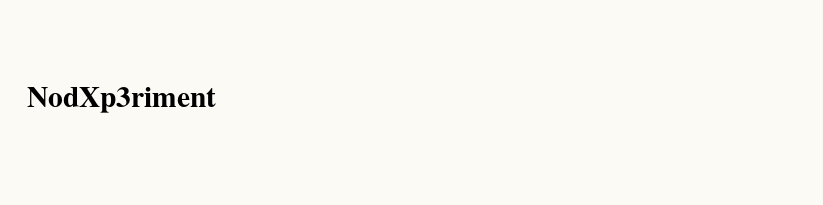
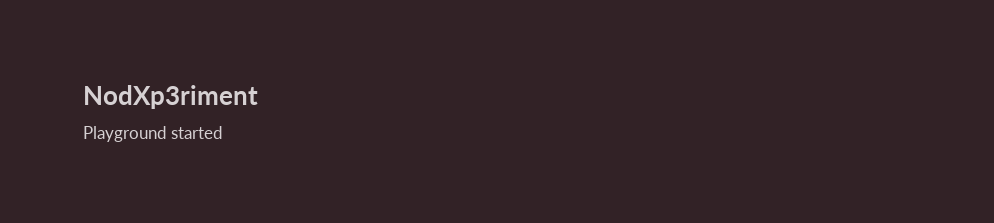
+ Playground started

